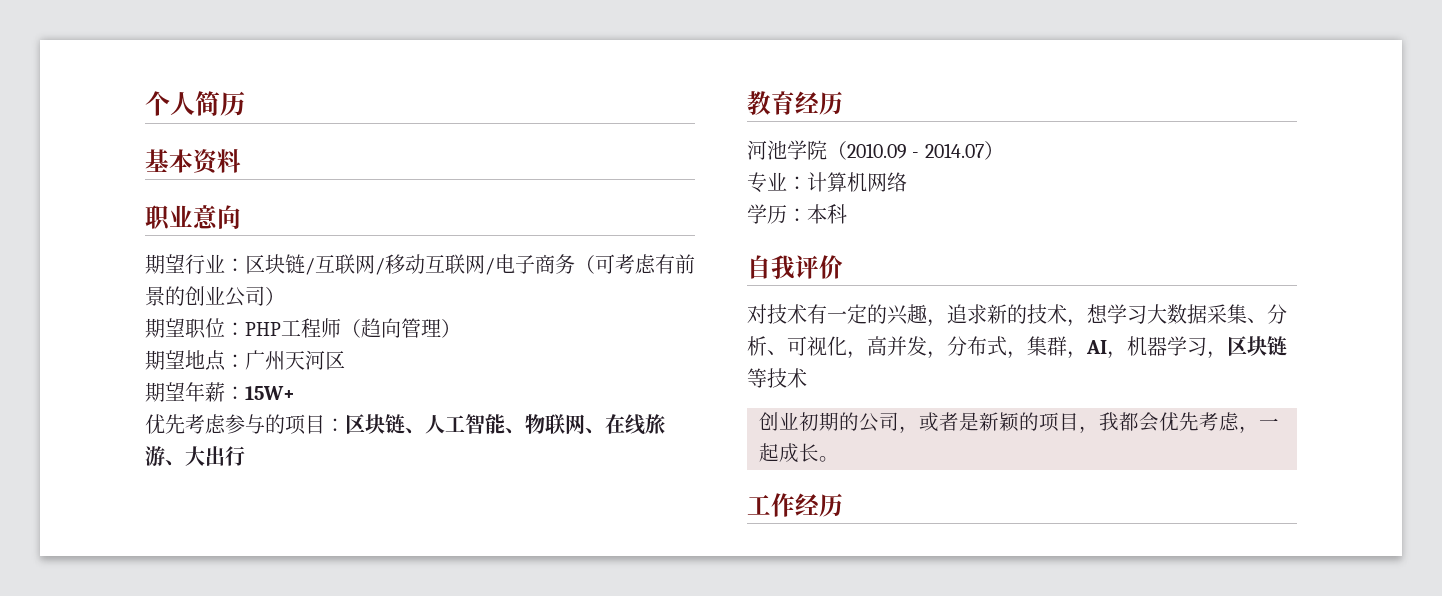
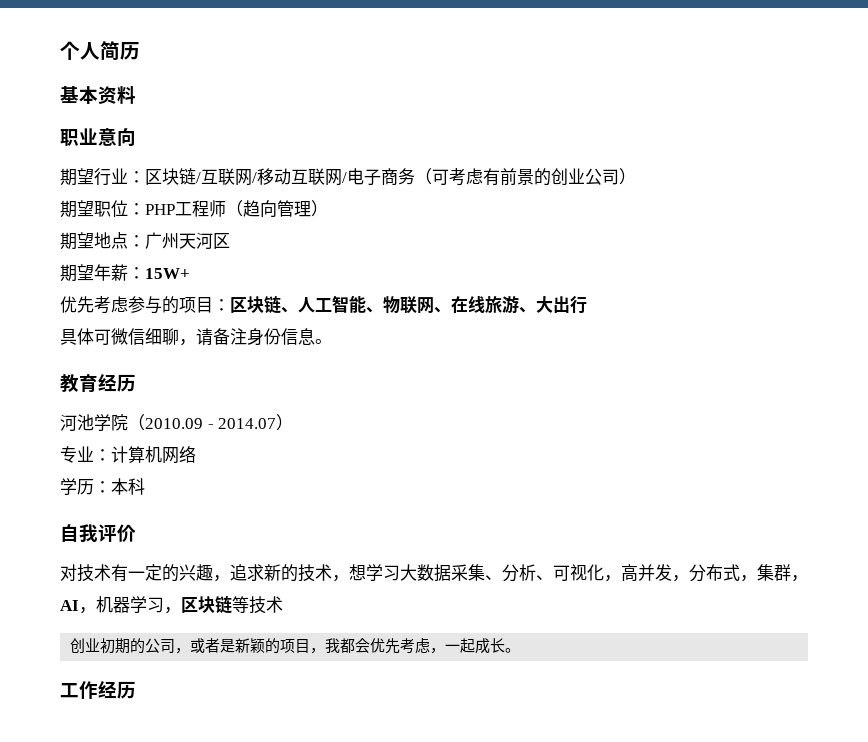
+ 具体可微信细聊，请备注身份信息。

